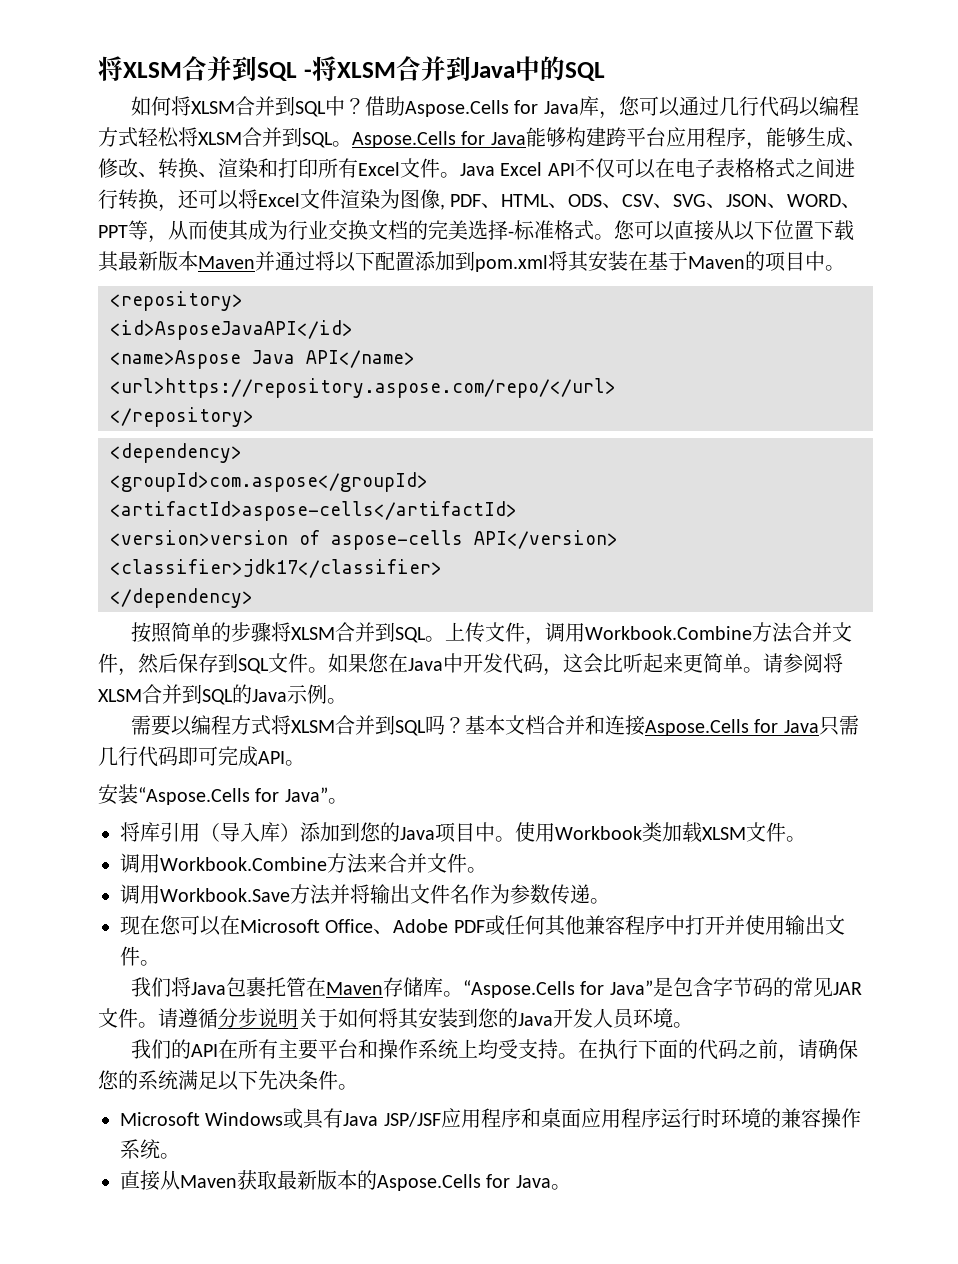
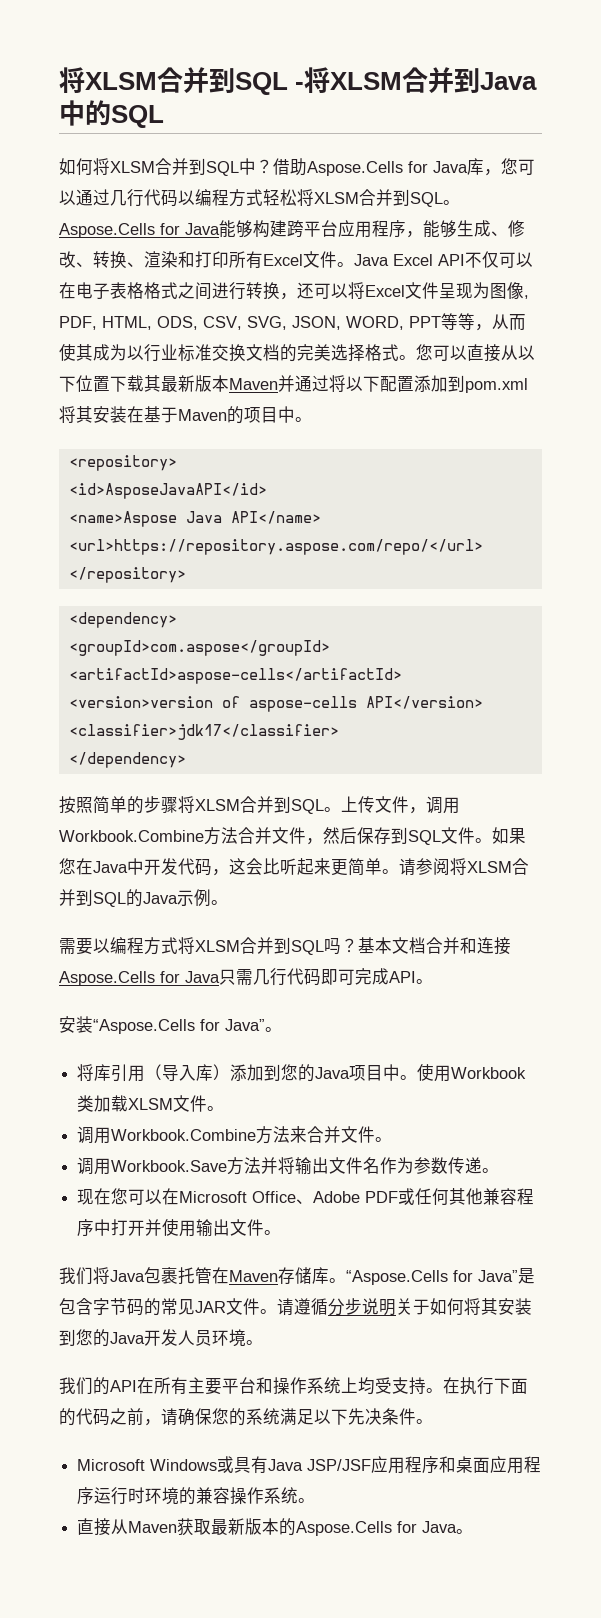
- Java Excel API不仅可以在电子表格格式之间进行转换，还可以将Excel文件渲染为图像, PDF、HTML、ODS、CSV、SVG、JSON、WORD、PPT等，从而使其成为行业交换文档的完美选择-标准格式。
+ Java Excel API不仅可以在电子表格格式之间进行转换，还可以将Excel文件呈现为图像, PDF, HTML, ODS, CSV, SVG, JSON, WORD, PPT等等，从而使其成为以行业标准交换文档的完美选择格式。

